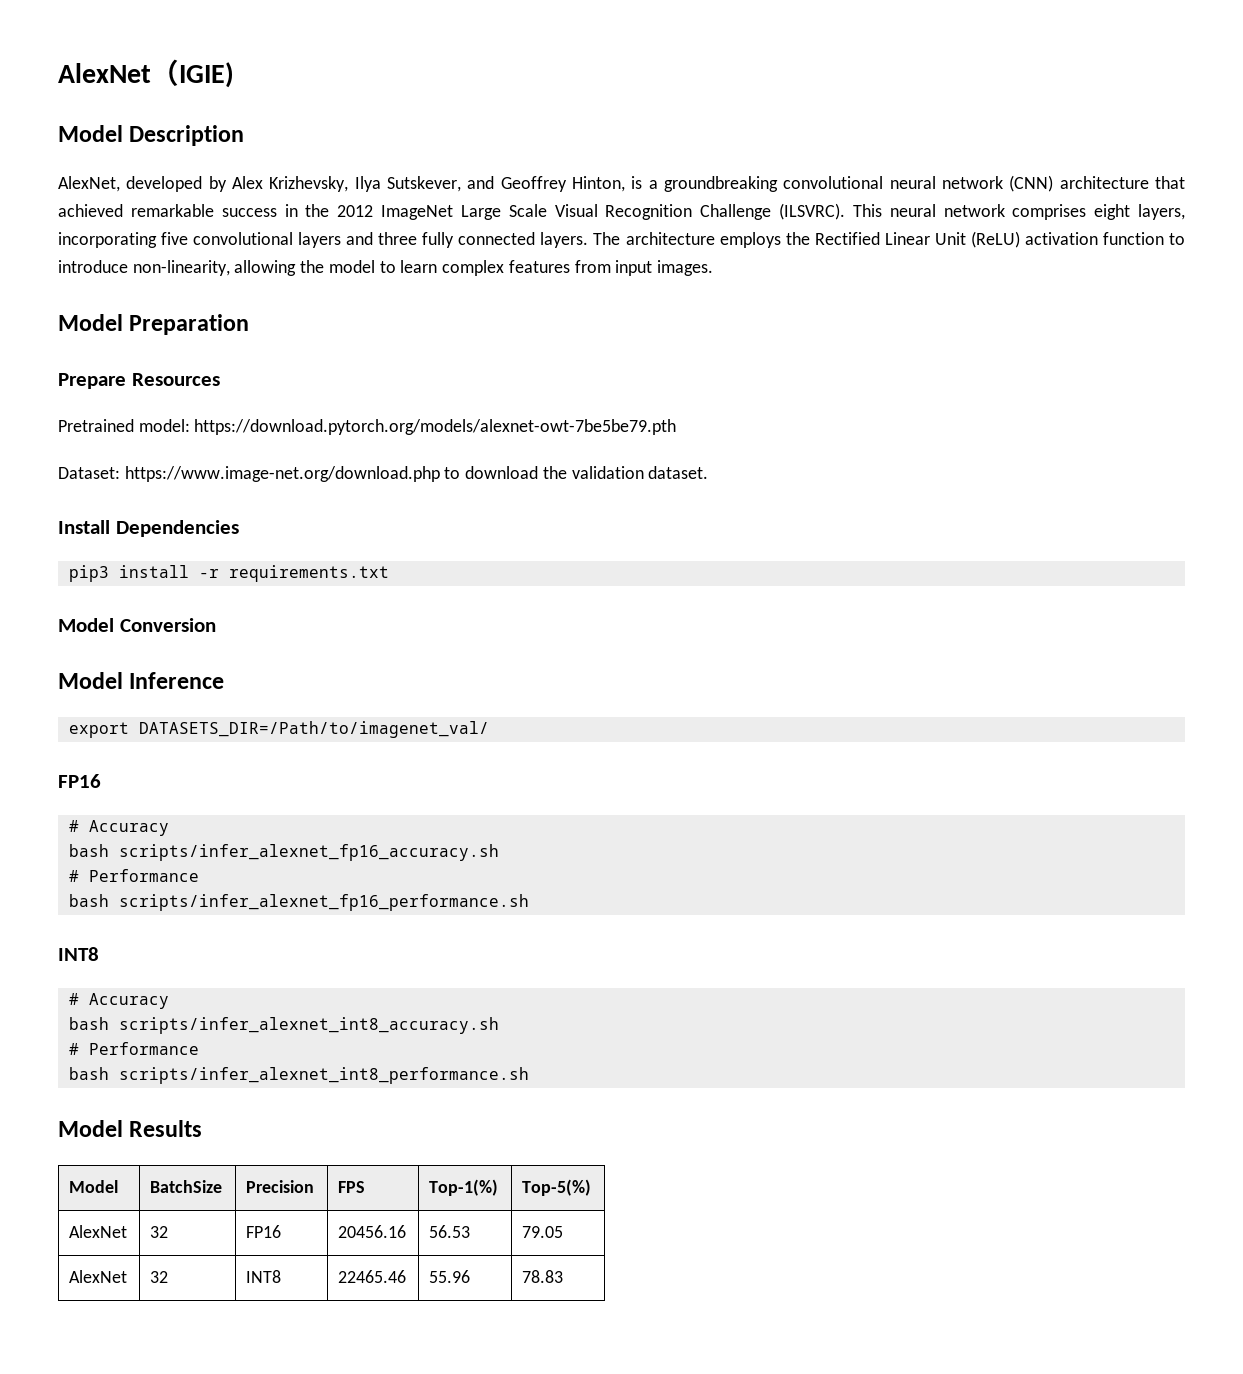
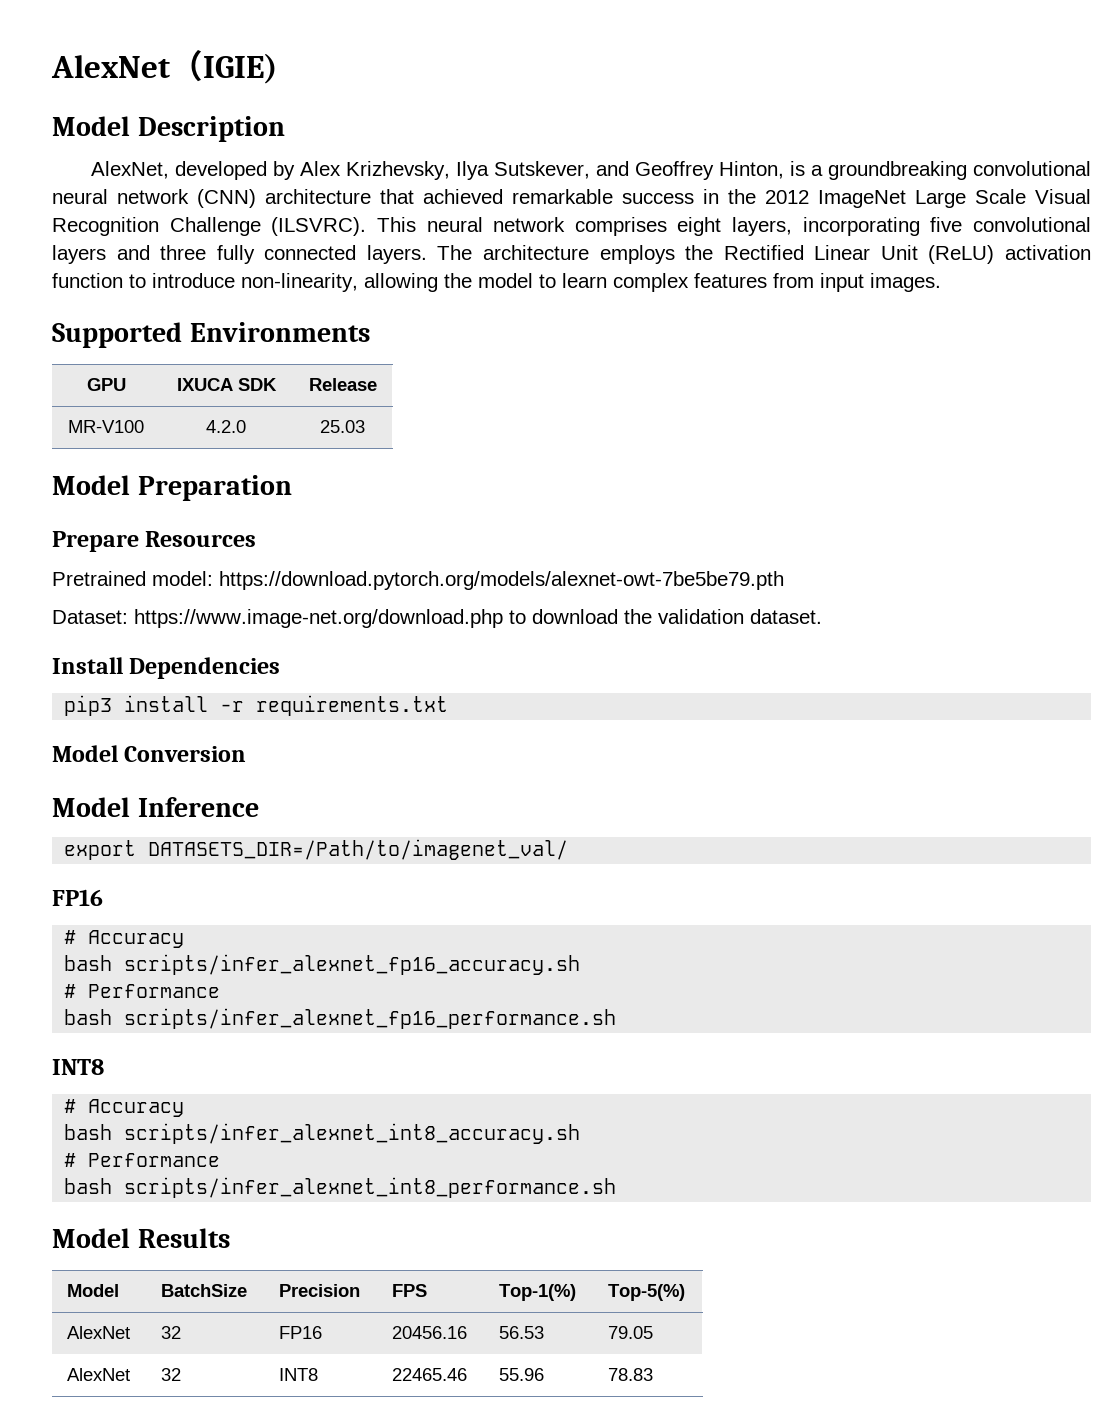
+ Supported Environments
+ GPU | IXUCA SDK | Release
+ MR-V100 | 4.2.0 | 25.03

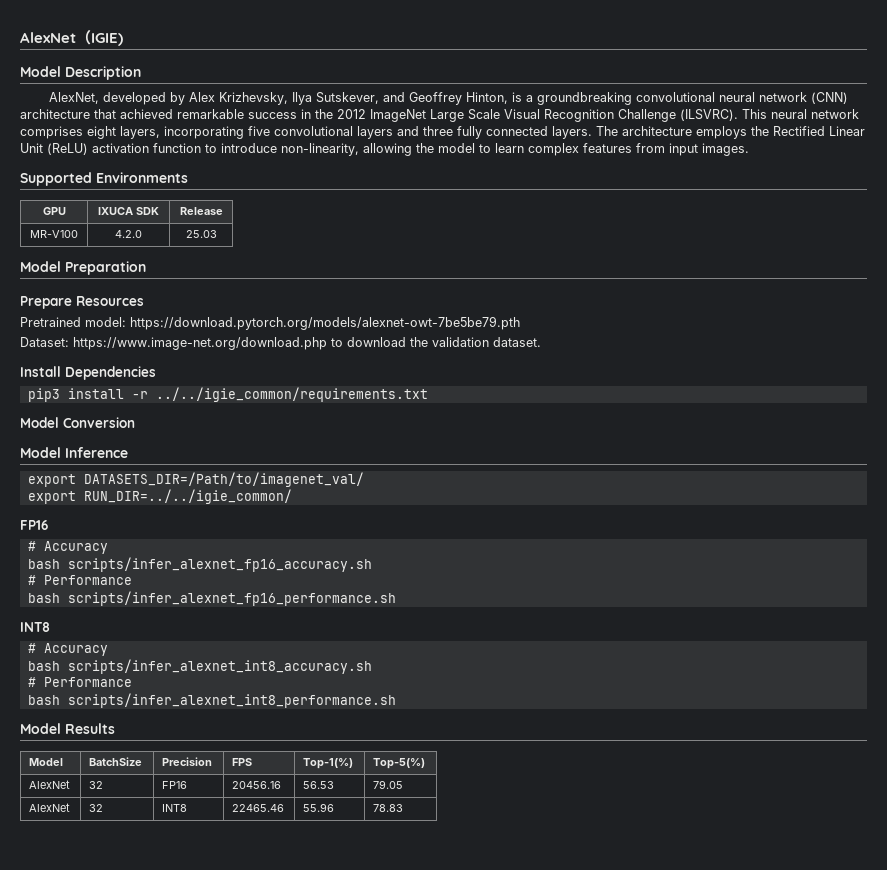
- pip3 install -r requirements.txt
+ pip3 install -r ../../igie_common/requirements.txt
+ export RUN_DIR=../../igie_common/

